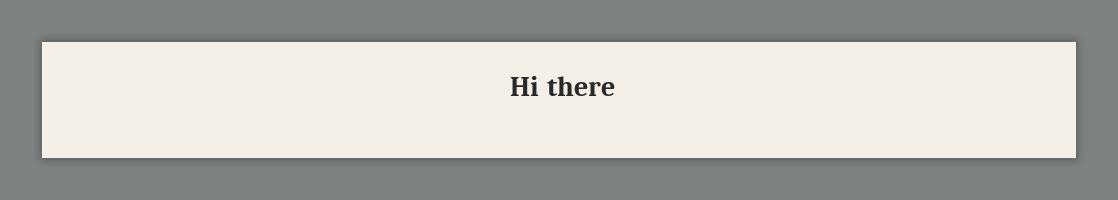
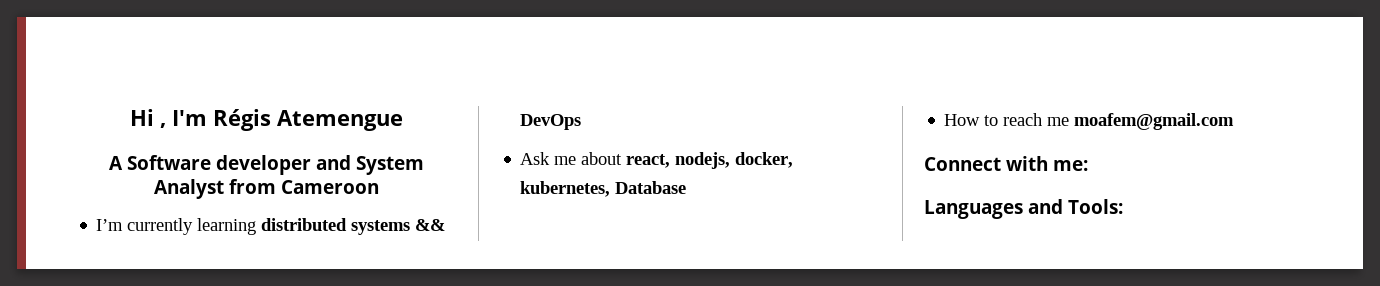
- Hi there
+ Hi , I'm Régis Atemengue
+ A Software developer and System Analyst from Cameroon
+ I’m currently learning distributed systems && DevOps
+ Ask me about react, nodejs, docker, kubernetes, Database
+ How to reach me moafem@gmail.com
+ Connect with me:
+ Languages and Tools:

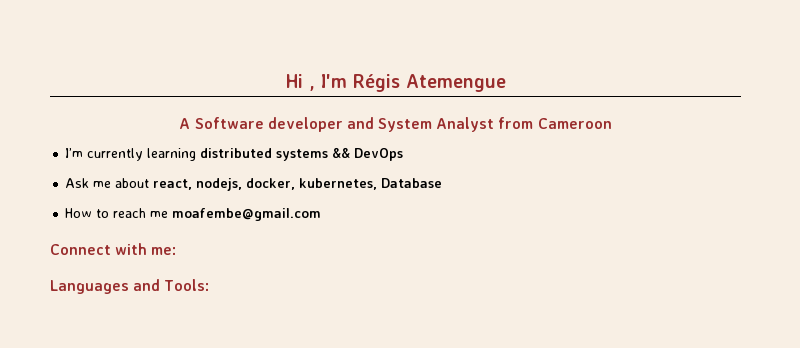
- How to reach me moafem@gmail.com
+ How to reach me moafembe@gmail.com

